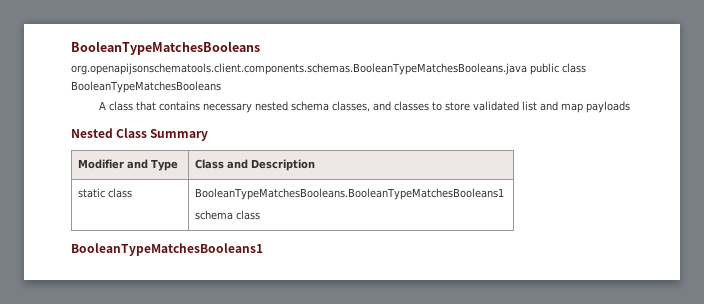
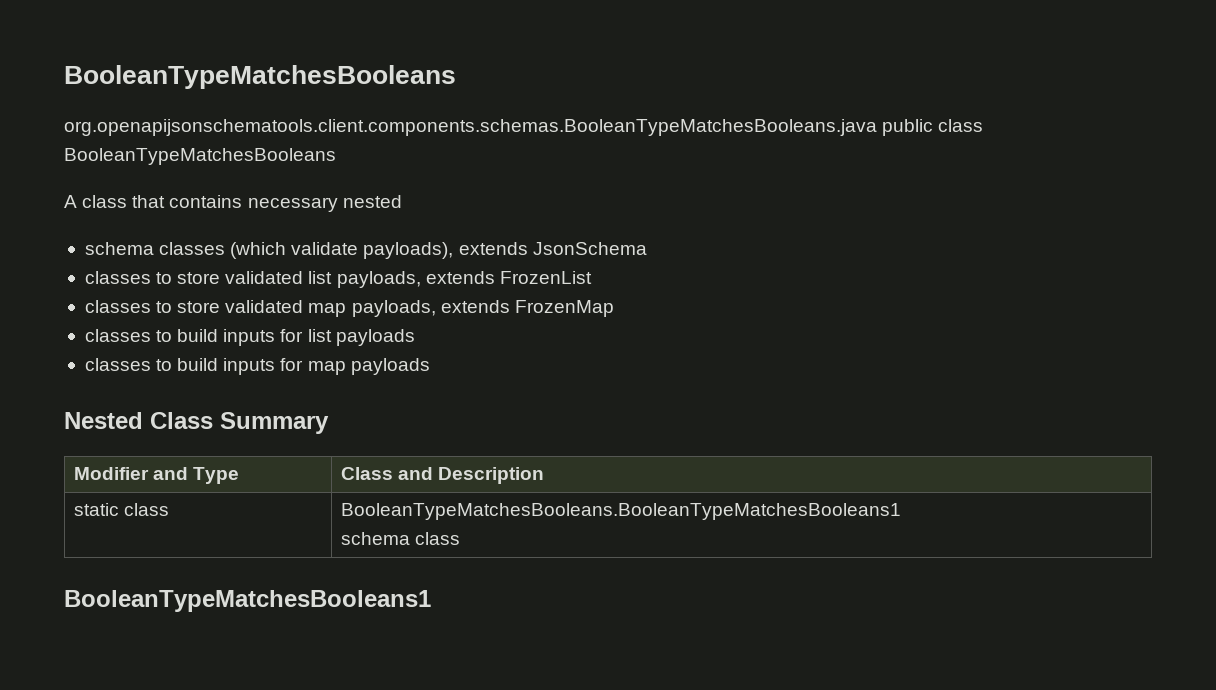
- A class that contains necessary nested schema classes, and classes to store validated list and map payloads
+ A class that contains necessary nested
+ schema classes (which validate payloads), extends JsonSchema
+ classes to store validated list payloads, extends FrozenList
+ classes to store validated map payloads, extends FrozenMap
+ classes to build inputs for list payloads
+ classes to build inputs for map payloads

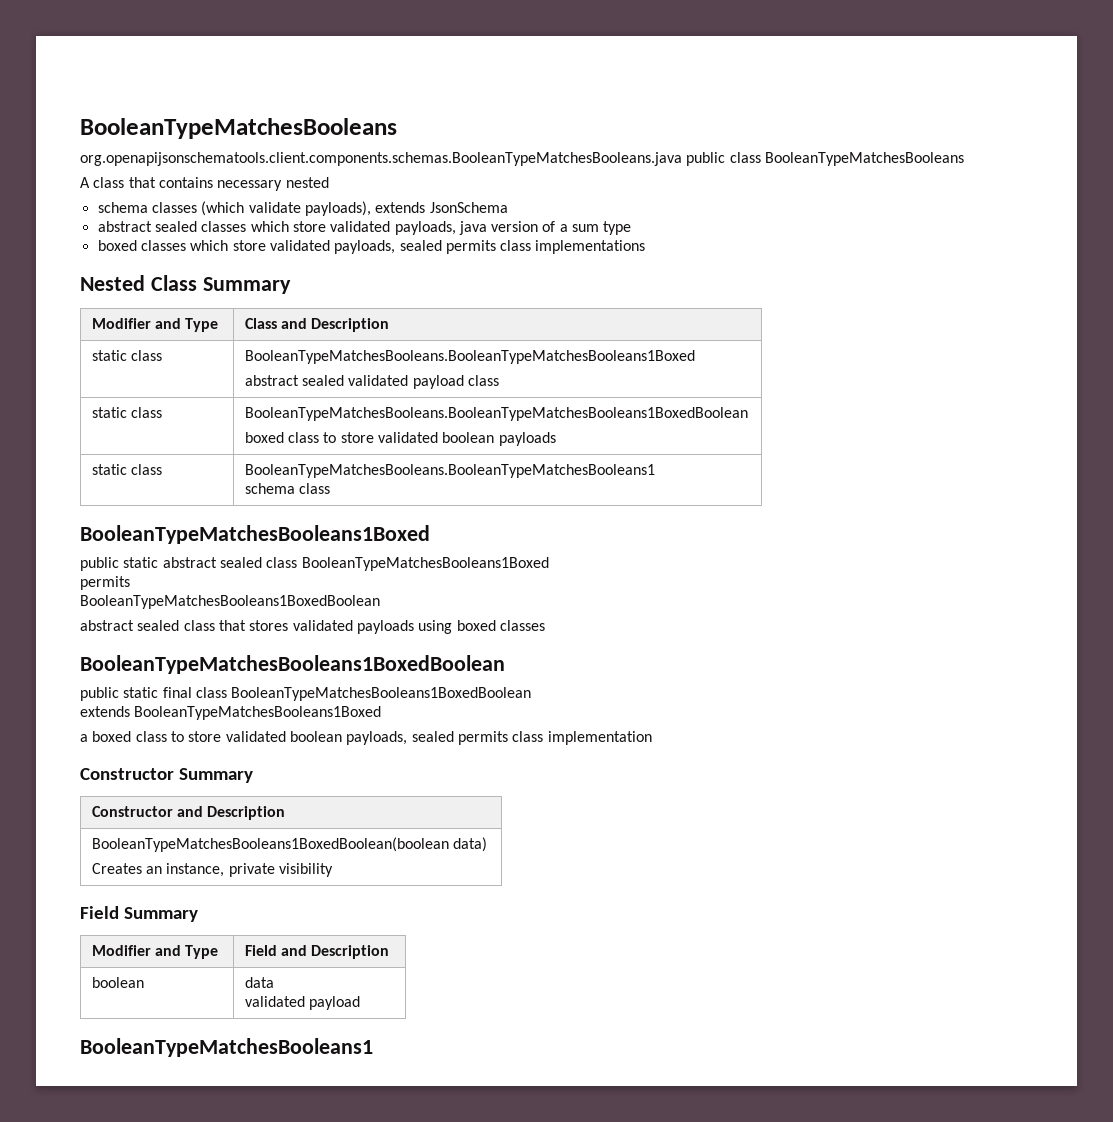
- classes to store validated list payloads, extends FrozenList
- classes to store validated map payloads, extends FrozenMap
- classes to build inputs for list payloads
- classes to build inputs for map payloads
+ abstract sealed classes which store validated payloads, java version of a sum type
+ boxed classes which store validated payloads, sealed permits class implementations
+ static class | BooleanTypeMatchesBooleans.BooleanTypeMatchesBooleans1Boxed
+ abstract sealed validated payload class
+ static class | BooleanTypeMatchesBooleans.BooleanTypeMatchesBooleans1BoxedBoolean
+ boxed class to store validated boolean payloads
  static class | BooleanTypeMatchesBooleans.BooleanTypeMatchesBooleans1
  schema class
+ BooleanTypeMatchesBooleans1Boxed
+ public static abstract sealed class BooleanTypeMatchesBooleans1Boxed
+ permits
+ BooleanTypeMatchesBooleans1BoxedBoolean
+ abstract sealed class that stores validated payloads using boxed classes
+ BooleanTypeMatchesBooleans1BoxedBoolean
+ public static final class BooleanTypeMatchesBooleans1BoxedBoolean
+ extends BooleanTypeMatchesBooleans1Boxed
+ a boxed class to store validated boolean payloads, sealed permits class implementation
+ Constructor Summary
+ Constructor and Description
+ BooleanTypeMatchesBooleans1BoxedBoolean(boolean data)
+ Creates an instance, private visibility
+ Field Summary
+ Modifier and Type | Field and Description
+ boolean | data
+ validated payload

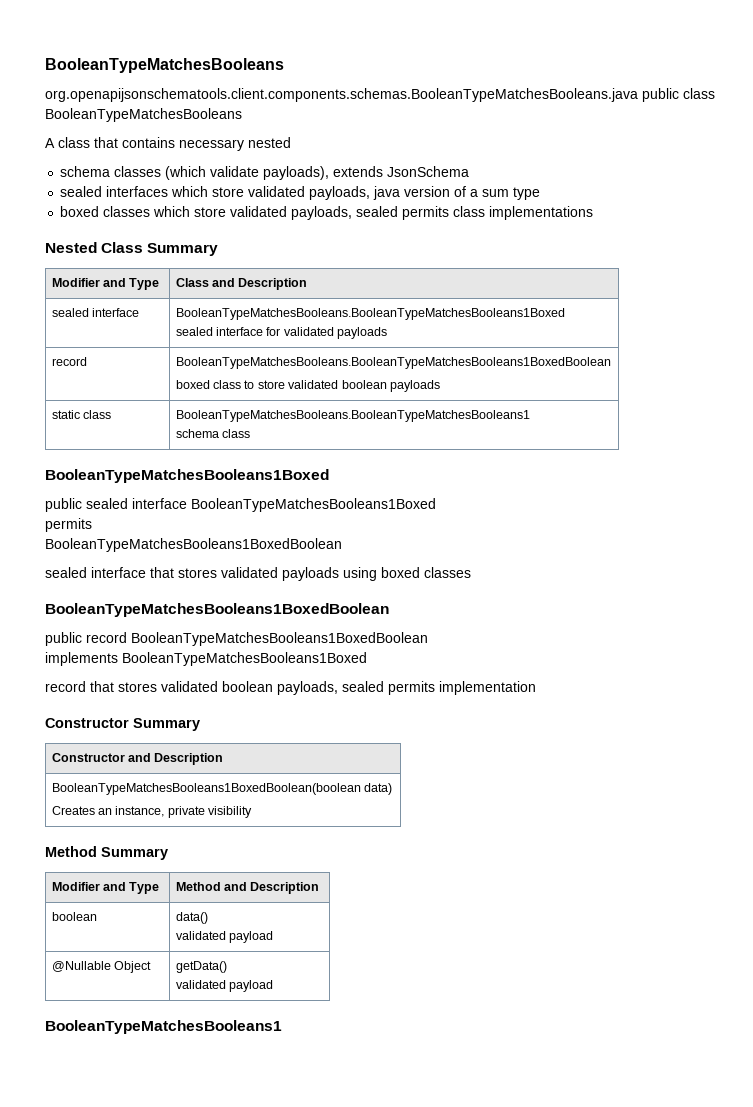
- abstract sealed classes which store validated payloads, java version of a sum type
+ sealed interfaces which store validated payloads, java version of a sum type
- static class | BooleanTypeMatchesBooleans.BooleanTypeMatchesBooleans1Boxed
- abstract sealed validated payload class
- static class | BooleanTypeMatchesBooleans.BooleanTypeMatchesBooleans1BoxedBoolean
+ sealed interface | BooleanTypeMatchesBooleans.BooleanTypeMatchesBooleans1Boxed
+ sealed interface for validated payloads
+ record | BooleanTypeMatchesBooleans.BooleanTypeMatchesBooleans1BoxedBoolean
- public static abstract sealed class BooleanTypeMatchesBooleans1Boxed
+ public sealed interface BooleanTypeMatchesBooleans1Boxed
- abstract sealed class that stores validated payloads using boxed classes
+ sealed interface that stores validated payloads using boxed classes
- public static final class BooleanTypeMatchesBooleans1BoxedBoolean
- extends BooleanTypeMatchesBooleans1Boxed
- a boxed class to store validated boolean payloads, sealed permits class implementation
+ public record BooleanTypeMatchesBooleans1BoxedBoolean
+ implements BooleanTypeMatchesBooleans1Boxed
+ record that stores validated boolean payloads, sealed permits implementation
- Field Summary
- Modifier and Type | Field and Description
+ Method Summary
+ Modifier and Type | Method and Description
- boolean | data
+ boolean | data()
+ validated payload
+ @Nullable Object | getData()

